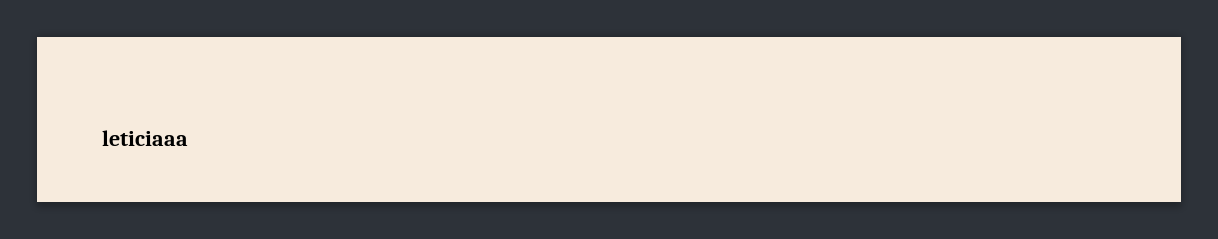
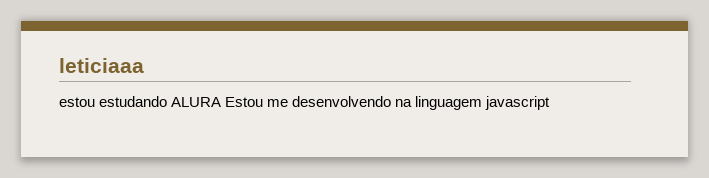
+ estou estudando ALURA Estou me desenvolvendo na linguagem javascript

